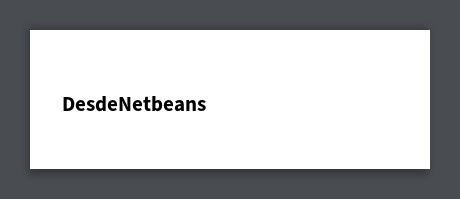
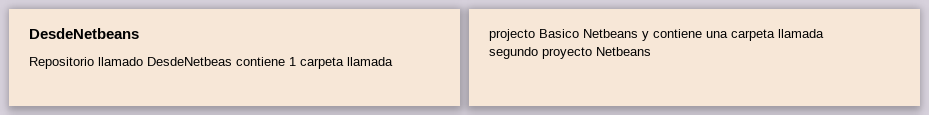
+ Repositorio llamado DesdeNetbeas contiene 1 carpeta llamada projecto Basico Netbeans y contiene una carpeta llamada segundo proyecto Netbeans

